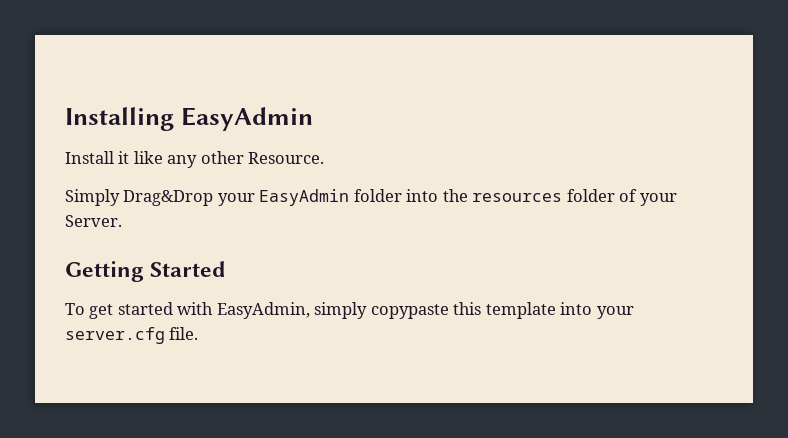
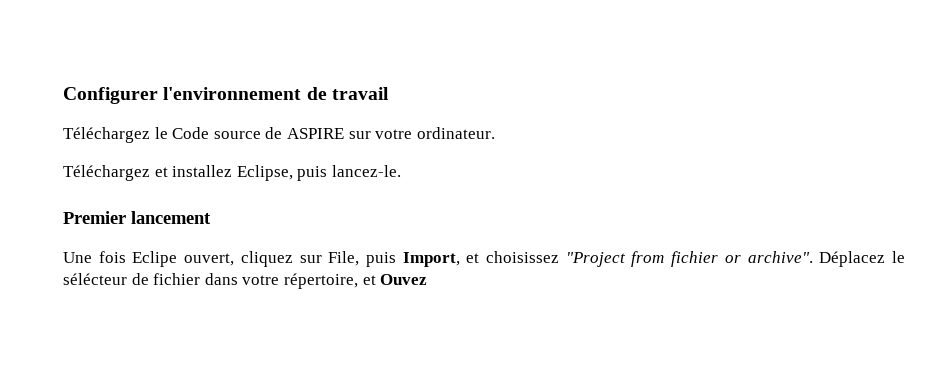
- Installing EasyAdmin
- Install it like any other Resource.
- Simply Drag&Drop your EasyAdmin folder into the resources folder of your Server.
- Getting Started
- To get started with EasyAdmin, simply copypaste this template into your server.cfg file.
+ Configurer l'environnement de travail
+ Téléchargez le Code source de ASPIRE sur votre ordinateur.
+ Téléchargez et installez Eclipse, puis lancez-le.
+ Premier lancement
+ Une fois Eclipe ouvert, cliquez sur File, puis Import, et choisissez "Project from fichier or archive". Déplacez le sélécteur de fichier dans votre répertoire, et Ouvez

